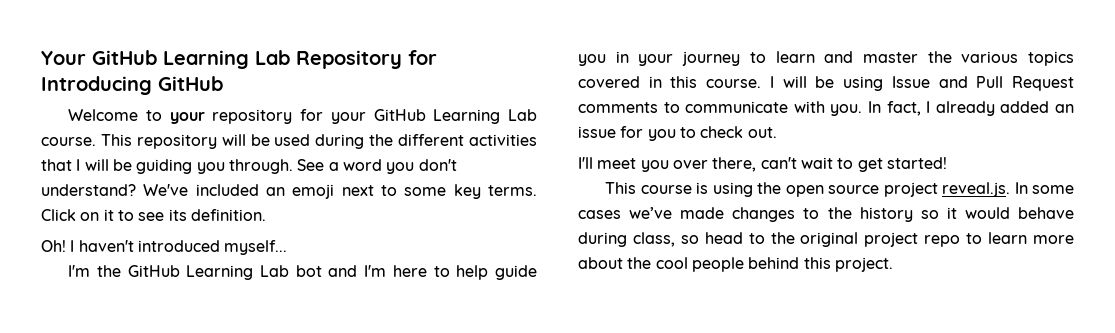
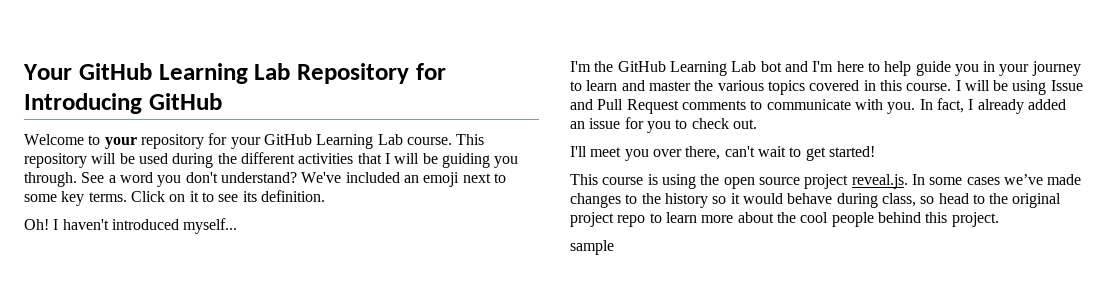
+ sample

